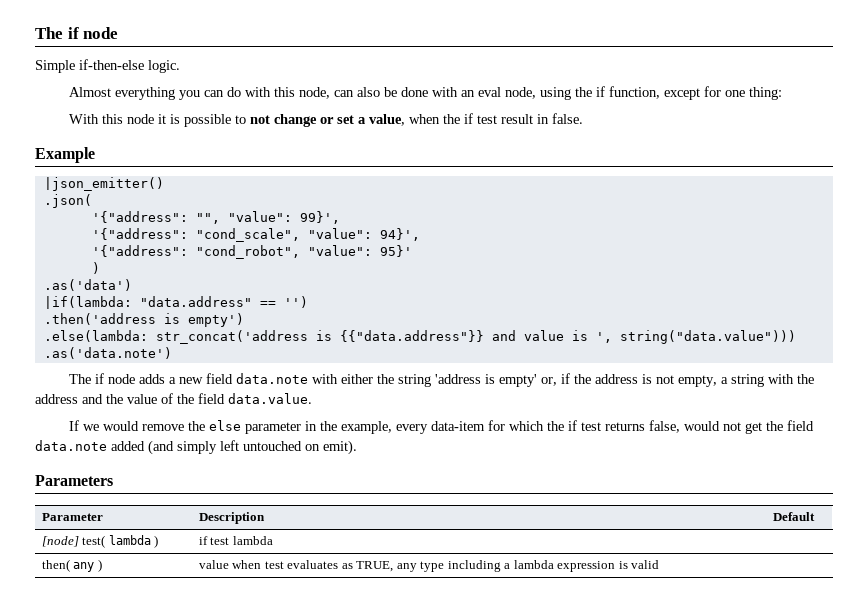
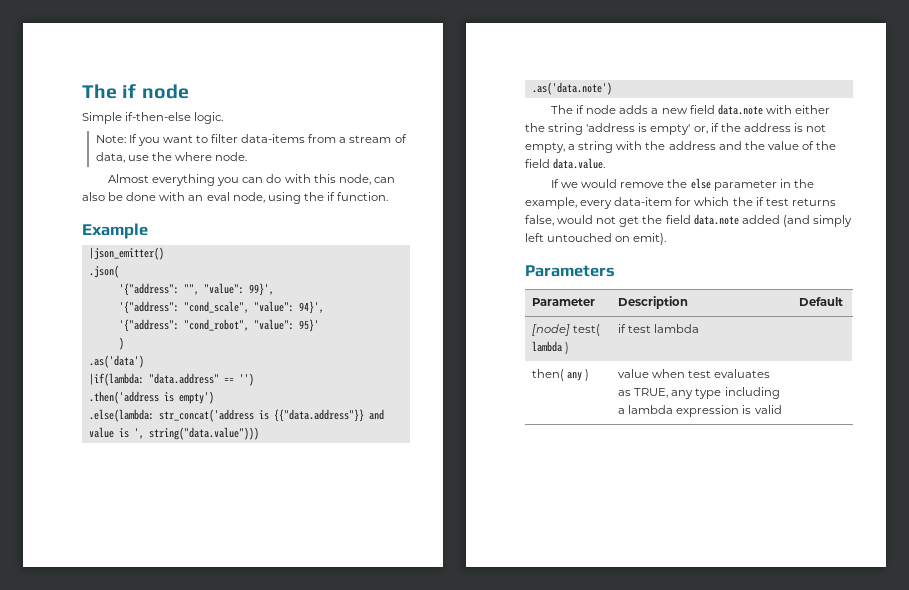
+ Note: If you want to filter data-items from a stream of data, use the where node.
- Almost everything you can do with this node, can also be done with an eval node, using the if function, except for one thing:
- With this node it is possible to not change or set a value, when the if test result in false.
+ Almost everything you can do with this node, can also be done with an eval node, using the if function.

